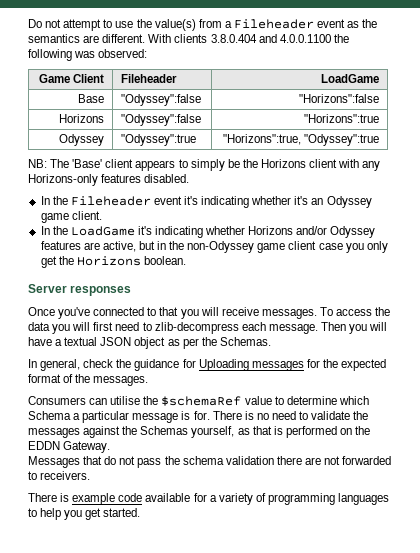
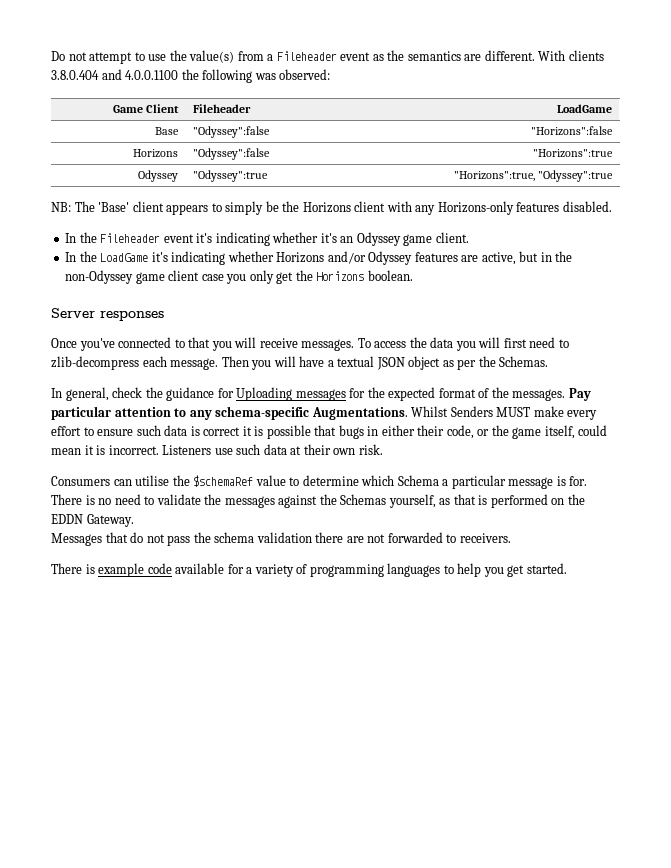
+ Pay particular attention to any schema-specific Augmentations. Whilst Senders MUST make every effort to ensure such data is correct it is possible that bugs in either their code, or the game itself, could mean it is incorrect. Listeners use such data at their own risk.

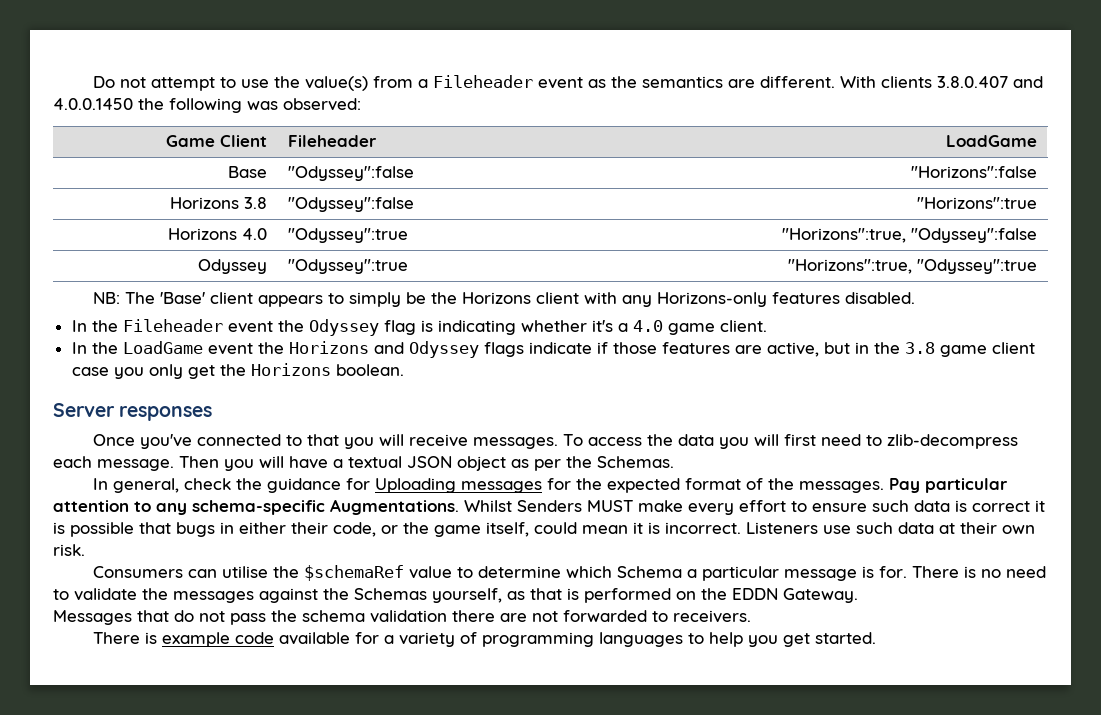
- With clients 3.8.0.404 and 4.0.0.1100 the following was observed:
+ With clients 3.8.0.407 and 4.0.0.1450 the following was observed:
- Horizons | "Odyssey":false | "Horizons":true
+ Horizons 3.8 | "Odyssey":false | "Horizons":true
+ Horizons 4.0 | "Odyssey":true | "Horizons":true, "Odyssey":false
- In the Fileheader event it's indicating whether it's an Odyssey game client.
+ In the Fileheader event the Odyssey flag is indicating whether it's a 4.0 game client.
- In the LoadGame it's indicating whether Horizons and/or Odyssey features are active, but in the non-Odyssey game client case you only get the Horizons boolean.
+ In the LoadGame event the Horizons and Odyssey flags indicate if those features are active, but in the 3.8 game client case you only get the Horizons boolean.

